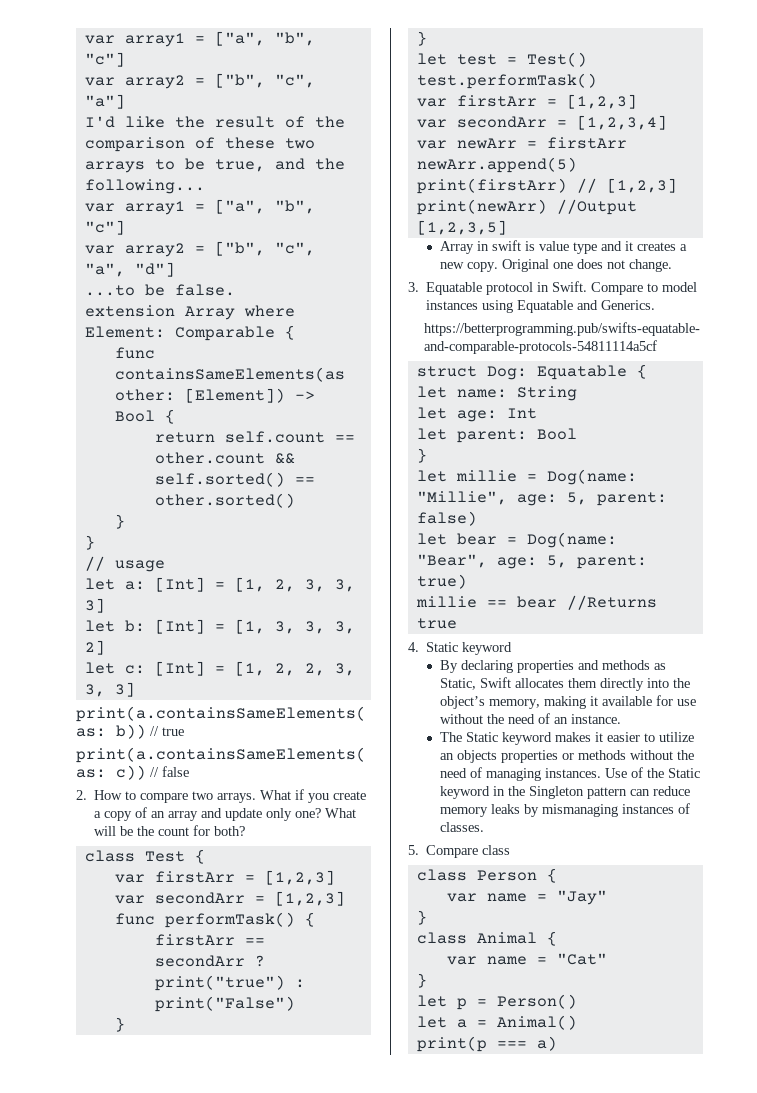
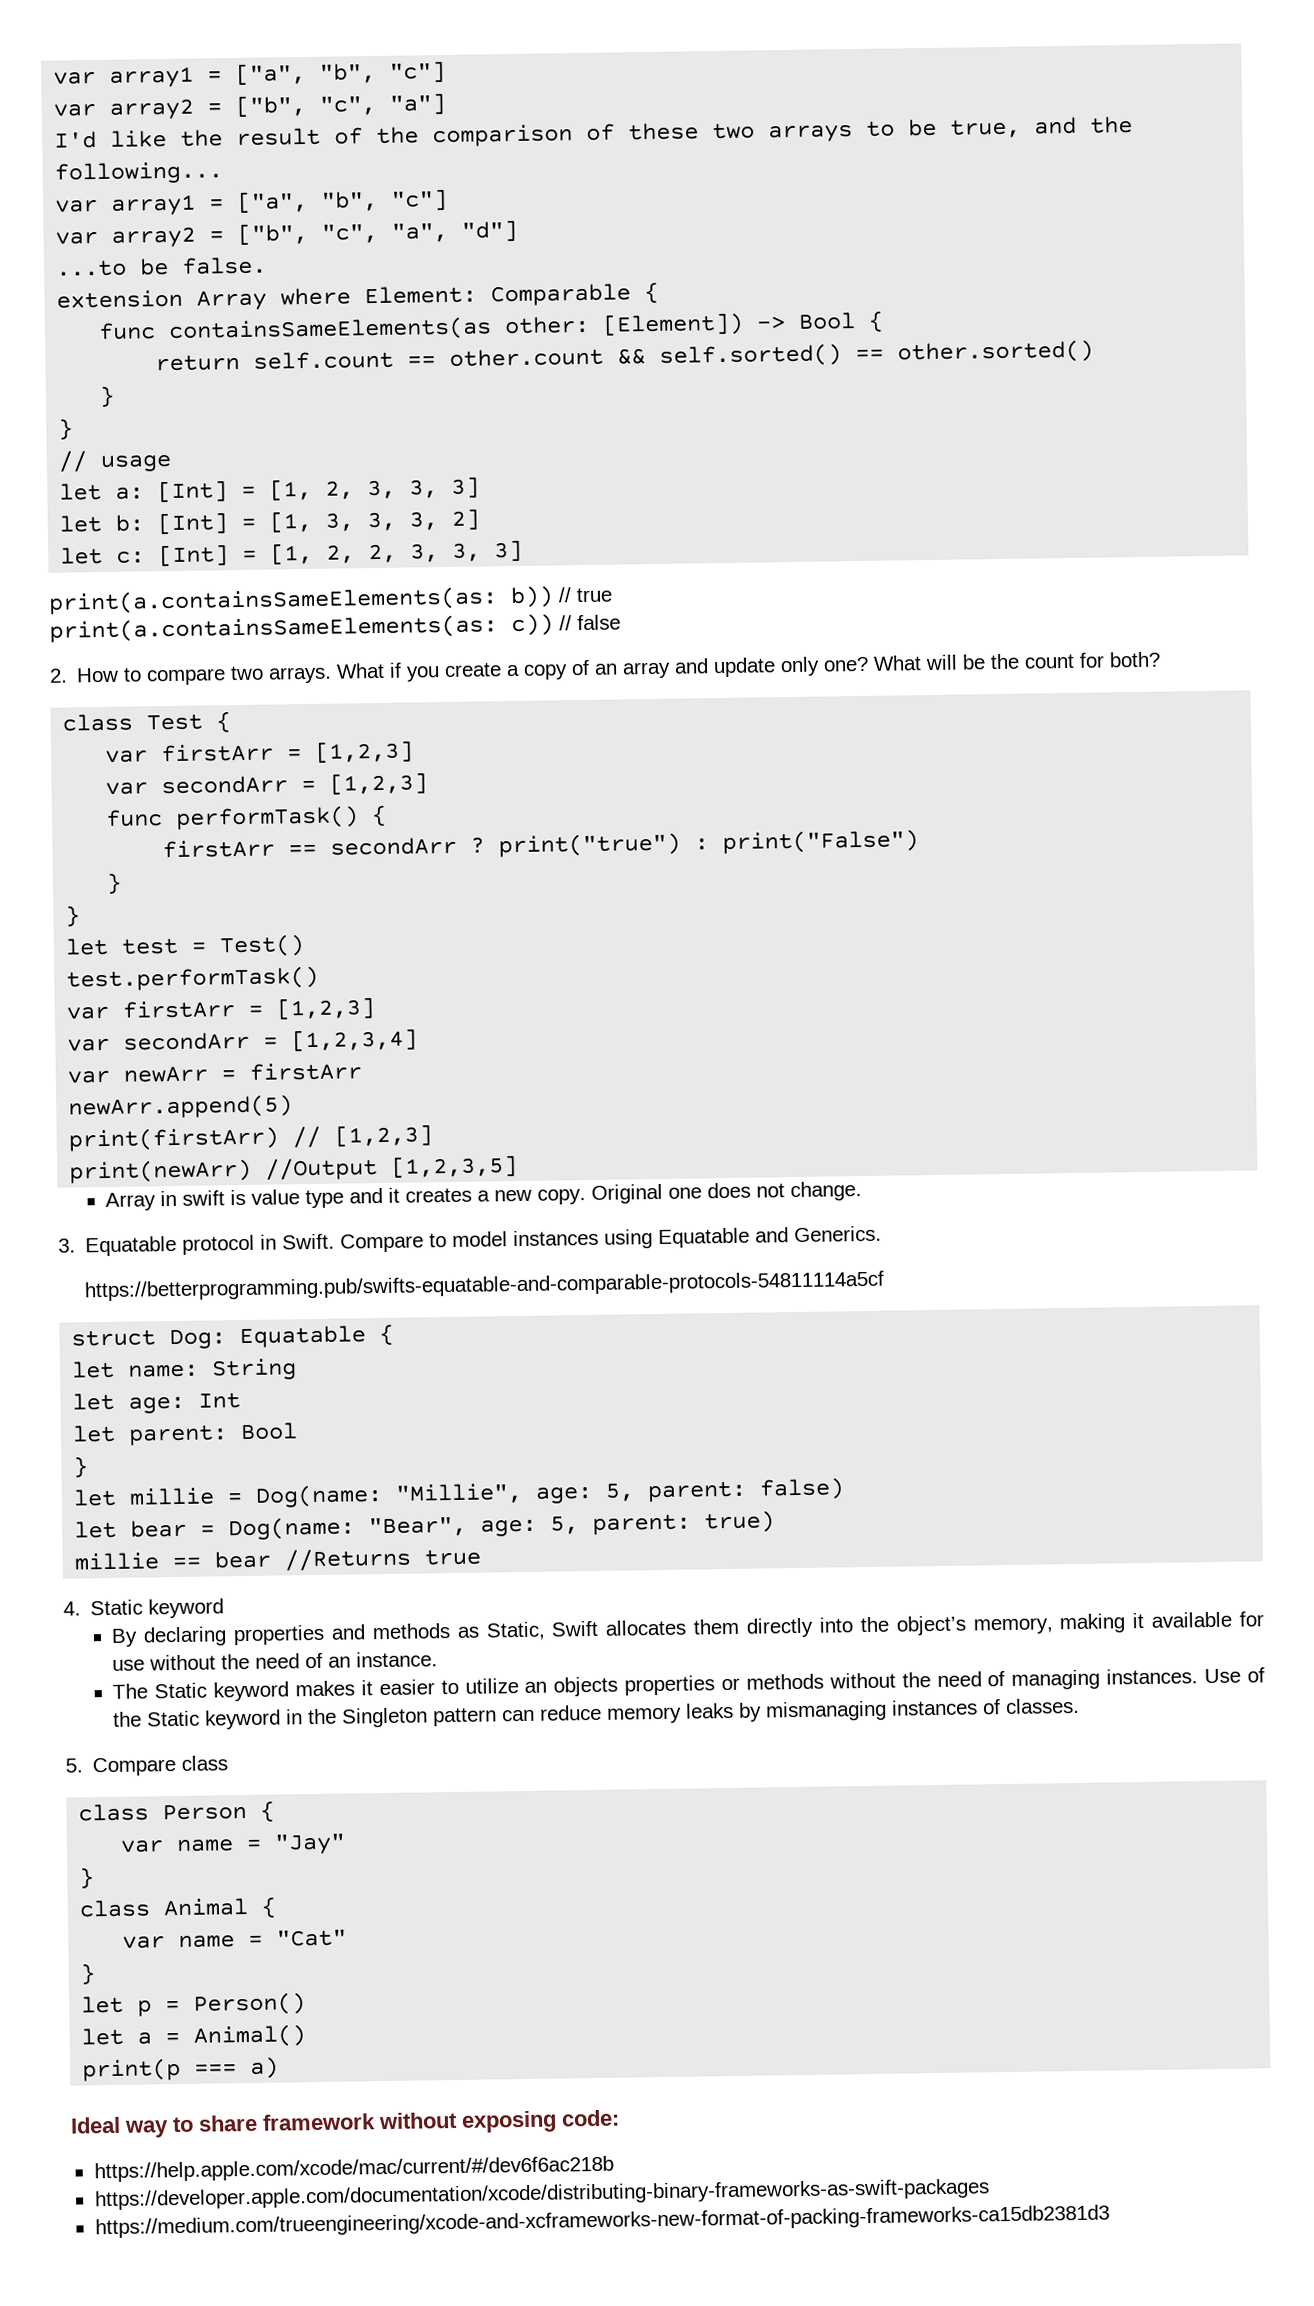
+ Ideal way to share framework without exposing code:
+ https://help.apple.com/xcode/mac/current/#/dev6f6ac218b
+ https://developer.apple.com/documentation/xcode/distributing-binary-frameworks-as-swift-packages
+ https://medium.com/trueengineering/xcode-and-xcframeworks-new-format-of-packing-frameworks-ca15db2381d3

